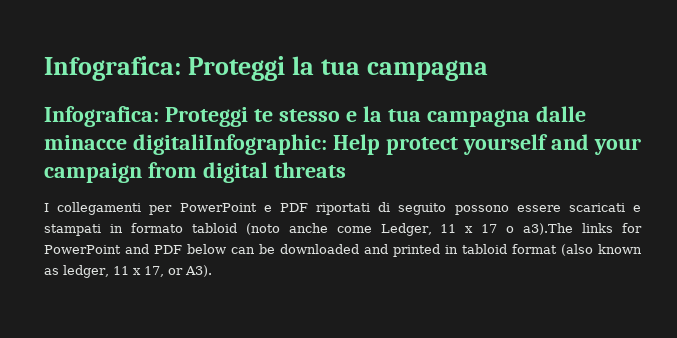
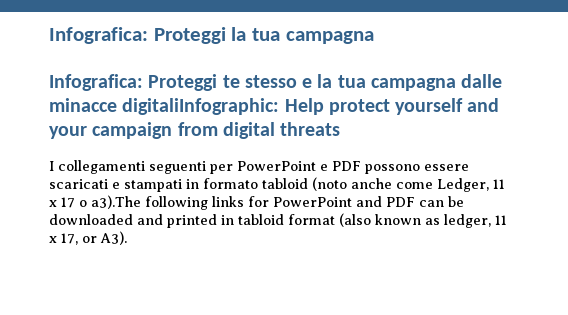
- I collegamenti per PowerPoint e PDF riportati di seguito possono essere scaricati e stampati in formato tabloid (noto anche come Ledger, 11 x 17 o a3).The links for PowerPoint and PDF below can be downloaded and printed in tabloid format (also known as ledger, 11 x 17, or A3).
+ I collegamenti seguenti per PowerPoint e PDF possono essere scaricati e stampati in formato tabloid (noto anche come Ledger, 11 x 17 o a3).The following links for PowerPoint and PDF can be downloaded and printed in tabloid format (also known as ledger, 11 x 17, or A3).

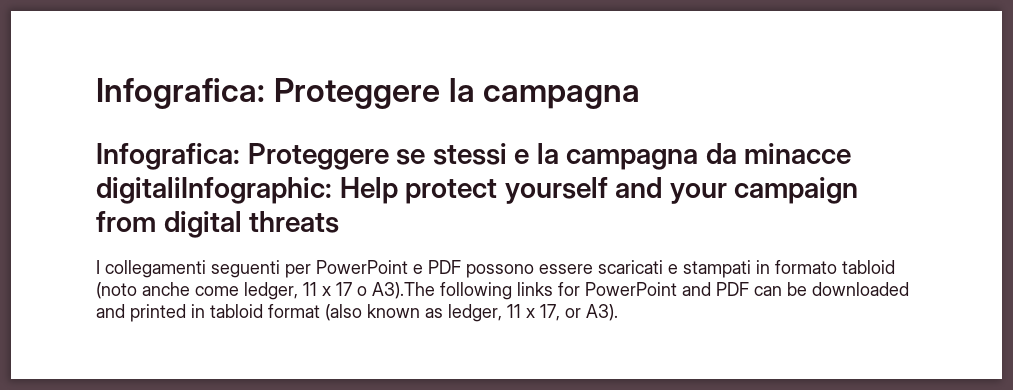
- Infografica: Proteggi la tua campagna
+ Infografica: Proteggere la campagna
- Infografica: Proteggi te stesso e la tua campagna dalle minacce digitaliInfographic: Help protect yourself and your campaign from digital threats
+ Infografica: Proteggere se stessi e la campagna da minacce digitaliInfographic: Help protect yourself and your campaign from digital threats
- I collegamenti seguenti per PowerPoint e PDF possono essere scaricati e stampati in formato tabloid (noto anche come Ledger, 11 x 17 o a3).The following links for PowerPoint and PDF can be downloaded and printed in tabloid format (also known as ledger, 11 x 17, or A3).
+ I collegamenti seguenti per PowerPoint e PDF possono essere scaricati e stampati in formato tabloid (noto anche come ledger, 11 x 17 o A3).The following links for PowerPoint and PDF can be downloaded and printed in tabloid format (also known as ledger, 11 x 17, or A3).

